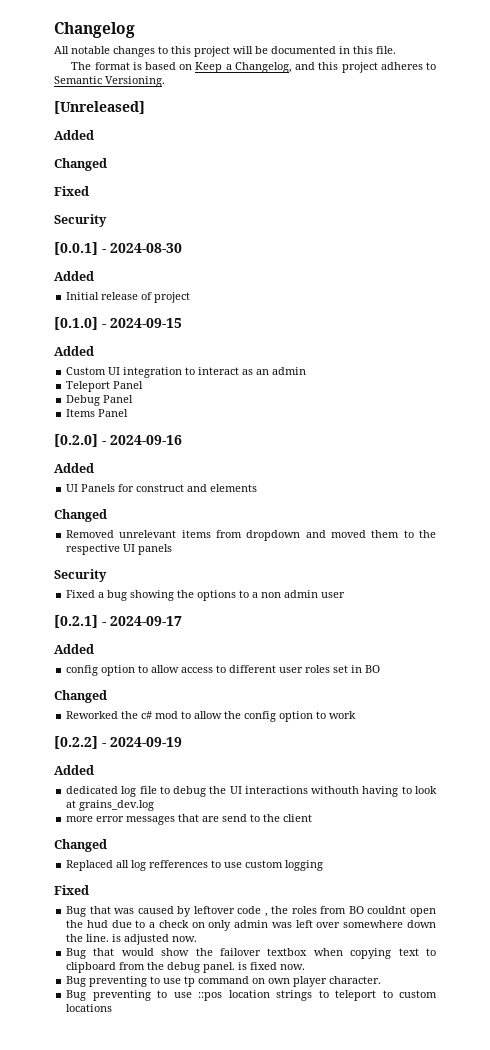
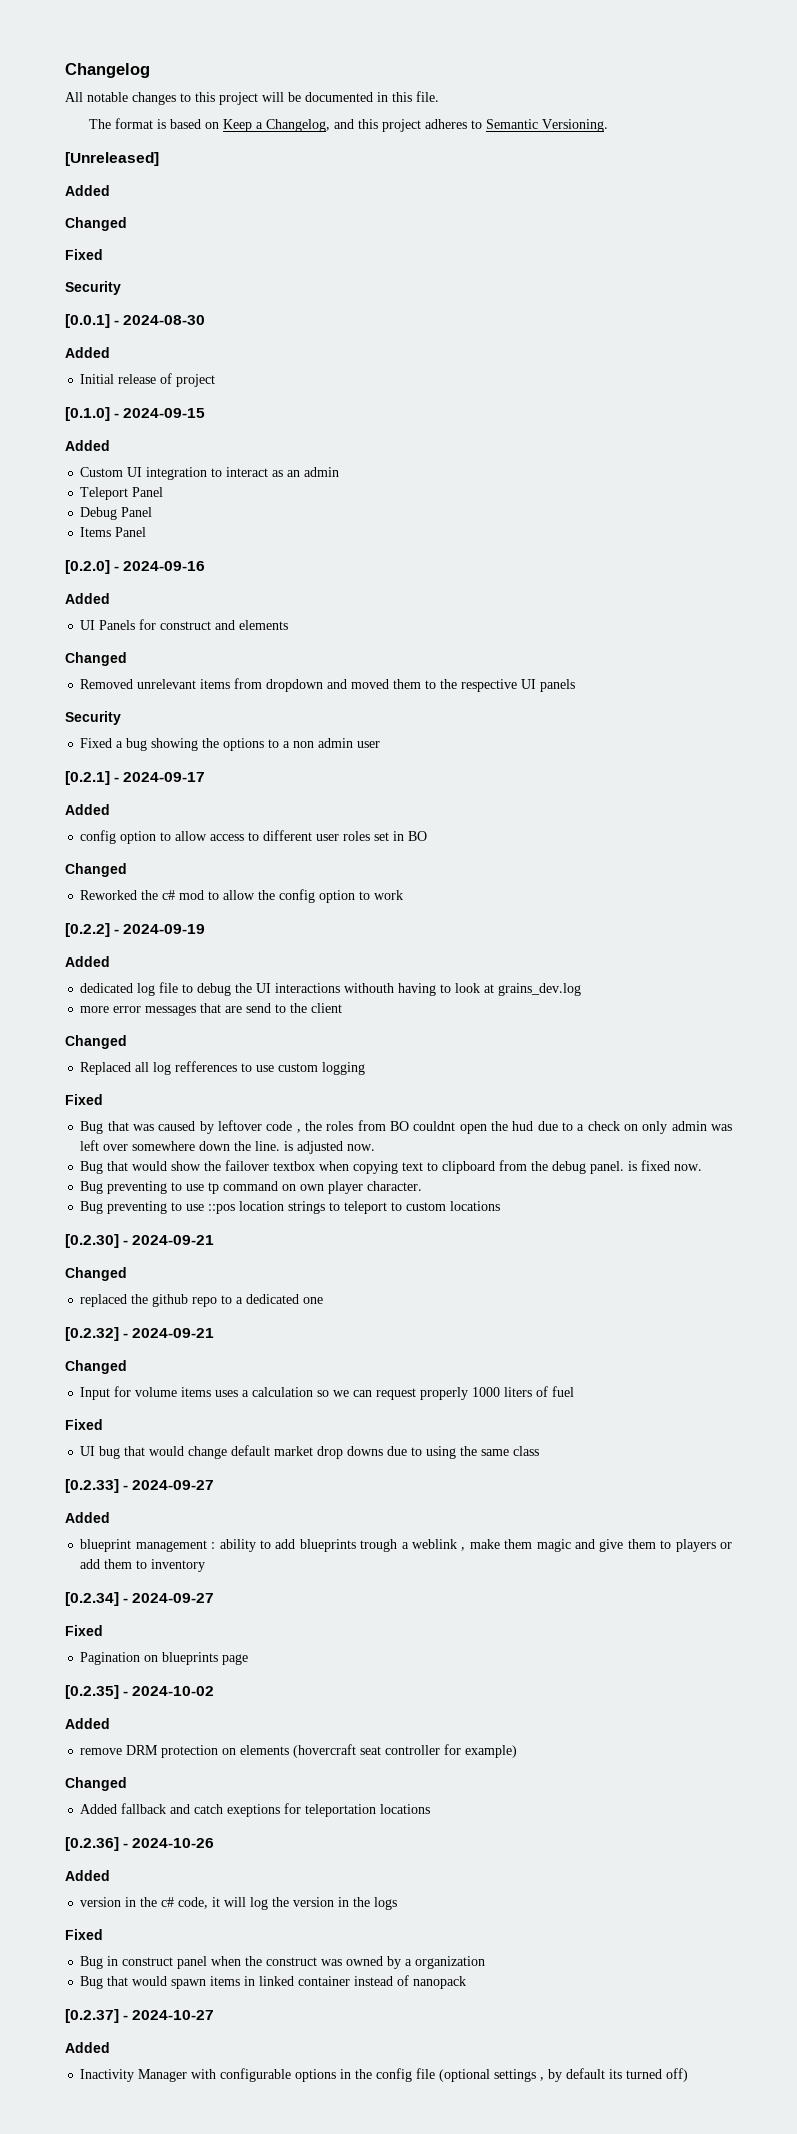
+ [0.2.30] - 2024-09-21
+ Changed
+ replaced the github repo to a dedicated one
+ [0.2.32] - 2024-09-21
+ Changed
+ Input for volume items uses a calculation so we can request properly 1000 liters of fuel
+ Fixed
+ UI bug that would change default market drop downs due to using the same class
+ [0.2.33] - 2024-09-27
+ Added
+ blueprint management : ability to add blueprints trough a weblink , make them magic and give them to players or add them to inventory
+ [0.2.34] - 2024-09-27
+ Fixed
+ Pagination on blueprints page
+ [0.2.35] - 2024-10-02
+ Added
+ remove DRM protection on elements (hovercraft seat controller for example)
+ Changed
+ Added fallback and catch exeptions for teleportation locations
+ [0.2.36] - 2024-10-26
+ Added
+ version in the c# code, it will log the version in the logs
+ Fixed
+ Bug in construct panel when the construct was owned by a organization
+ Bug that would spawn items in linked container instead of nanopack
+ [0.2.37] - 2024-10-27
+ Added
+ Inactivity Manager with configurable options in the config file (optional settings , by default its turned off)

